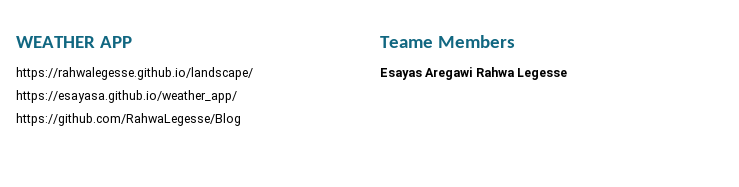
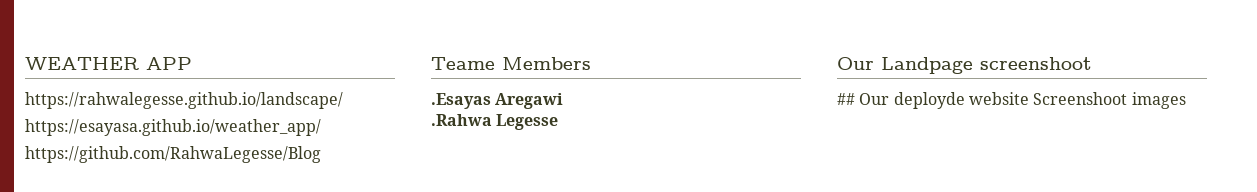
- Esayas Aregawi Rahwa Legesse
+ .Esayas Aregawi
+ .Rahwa Legesse
+ Our Landpage screenshoot
+ ## Our deployde website Screenshoot images

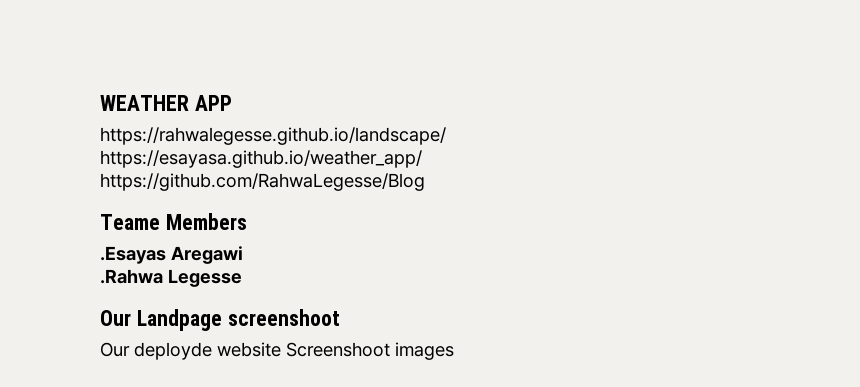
- ## Our deployde website Screenshoot images
+ Our deployde website Screenshoot images

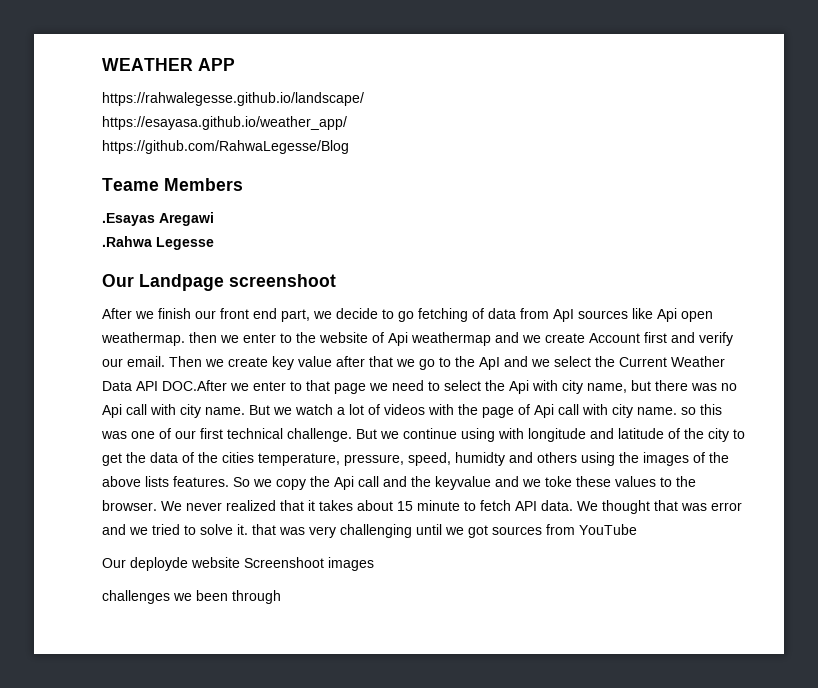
+ After we finish our front end part, we decide to go fetching of data from ApI sources like Api open weathermap. then we enter to the website of Api weathermap and we create Account first and verify our email. Then we create key value after that we go to the ApI and we select the Current Weather Data API DOC.After we enter to that page we need to select the Api with city name, but there was no Api call with city name. But we watch a lot of videos with the page of Api call with city name. so this was one of our first technical challenge. But we continue using with longitude and latitude of the city to get the data of the cities temperature, pressure, speed, humidty and others using the images of the above lists features. So we copy the Api call and the keyvalue and we toke these values to the browser. We never realized that it takes about 15 minute to fetch API data. We thought that was error and we tried to solve it. that was very challenging until we got sources from YouTube
+ challenges we been through

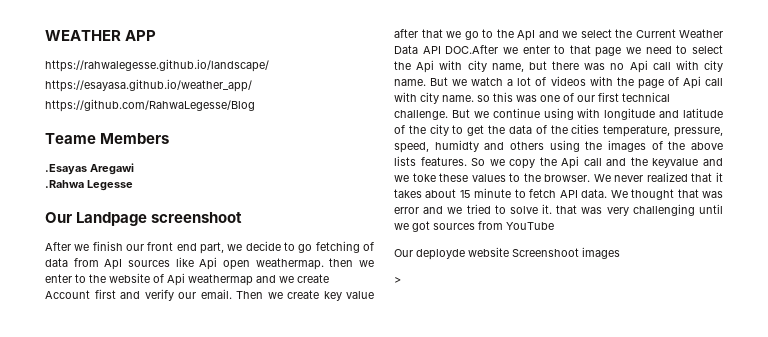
- challenges we been through
+ >

